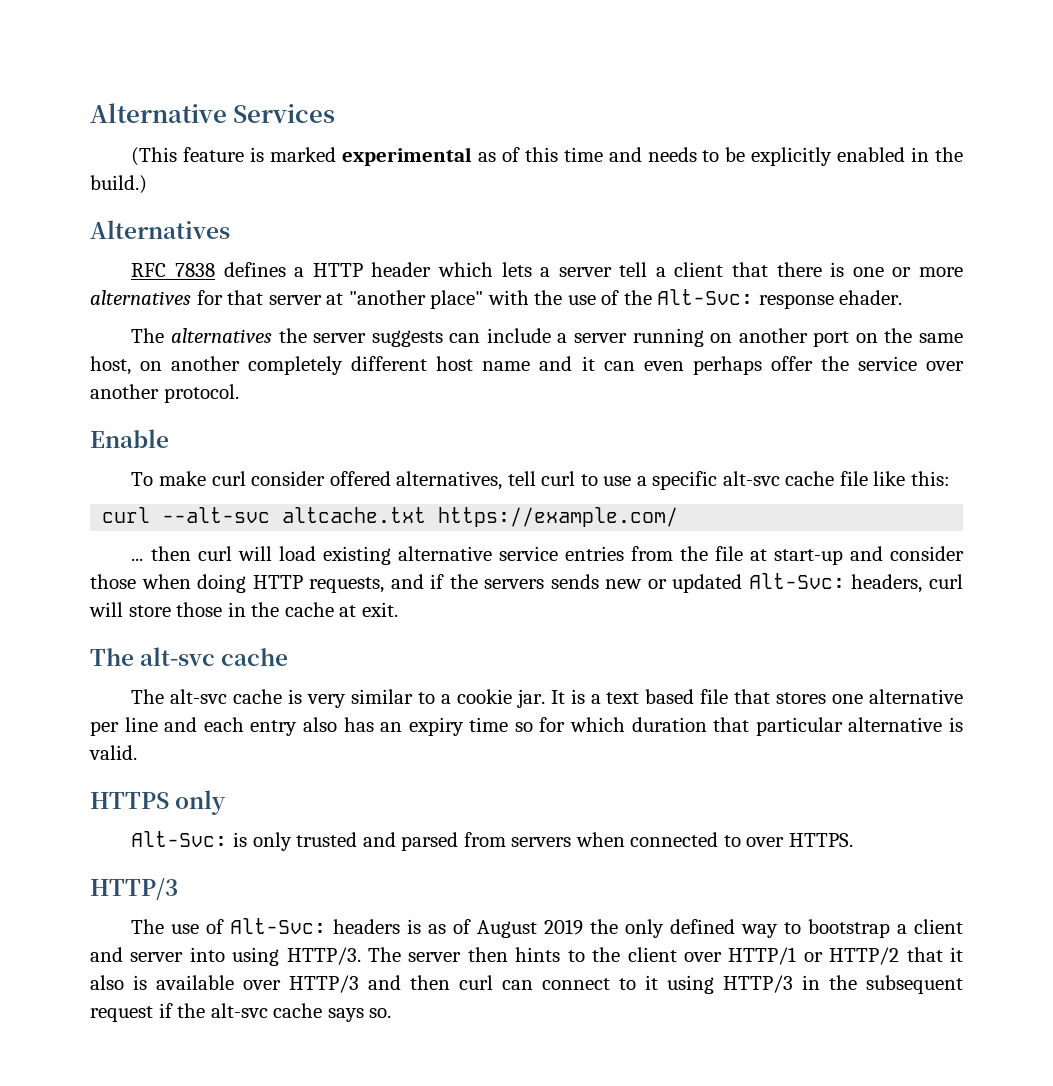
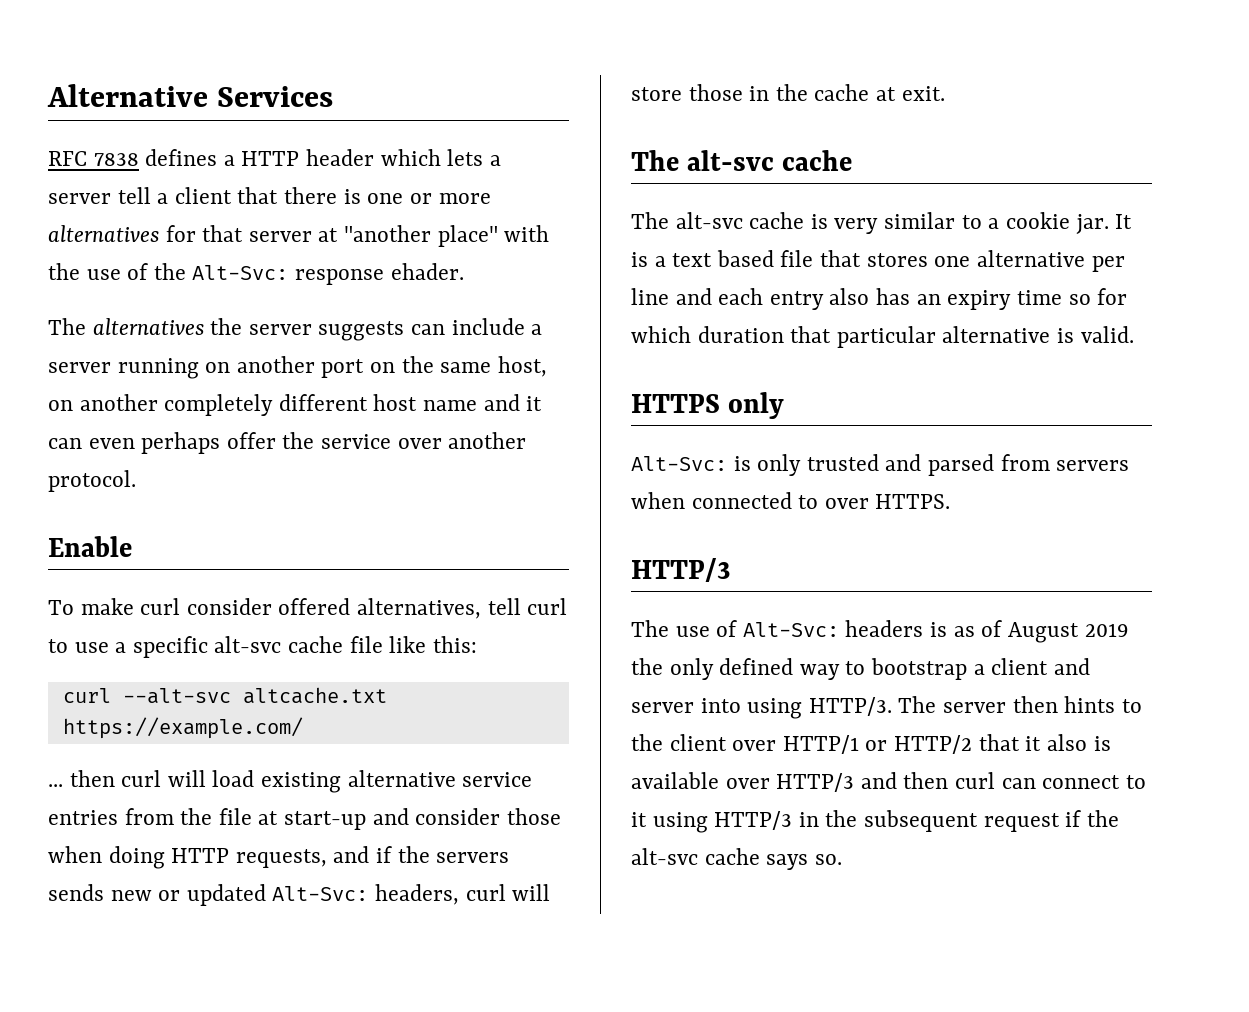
- (This feature is marked experimental as of this time and needs to be explicitly enabled in the build.)
- Alternatives

